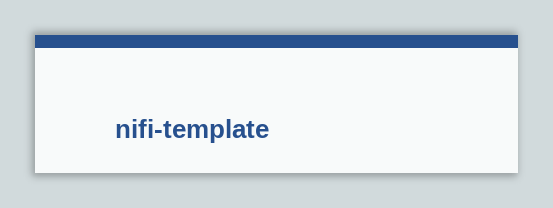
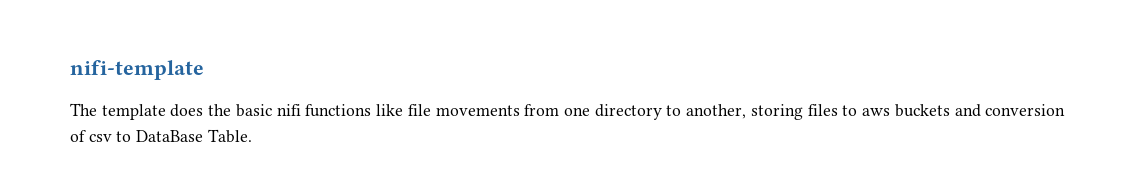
+ The template does the basic nifi functions like file movements from one directory to another, storing files to aws buckets and conversion of csv to DataBase Table.

